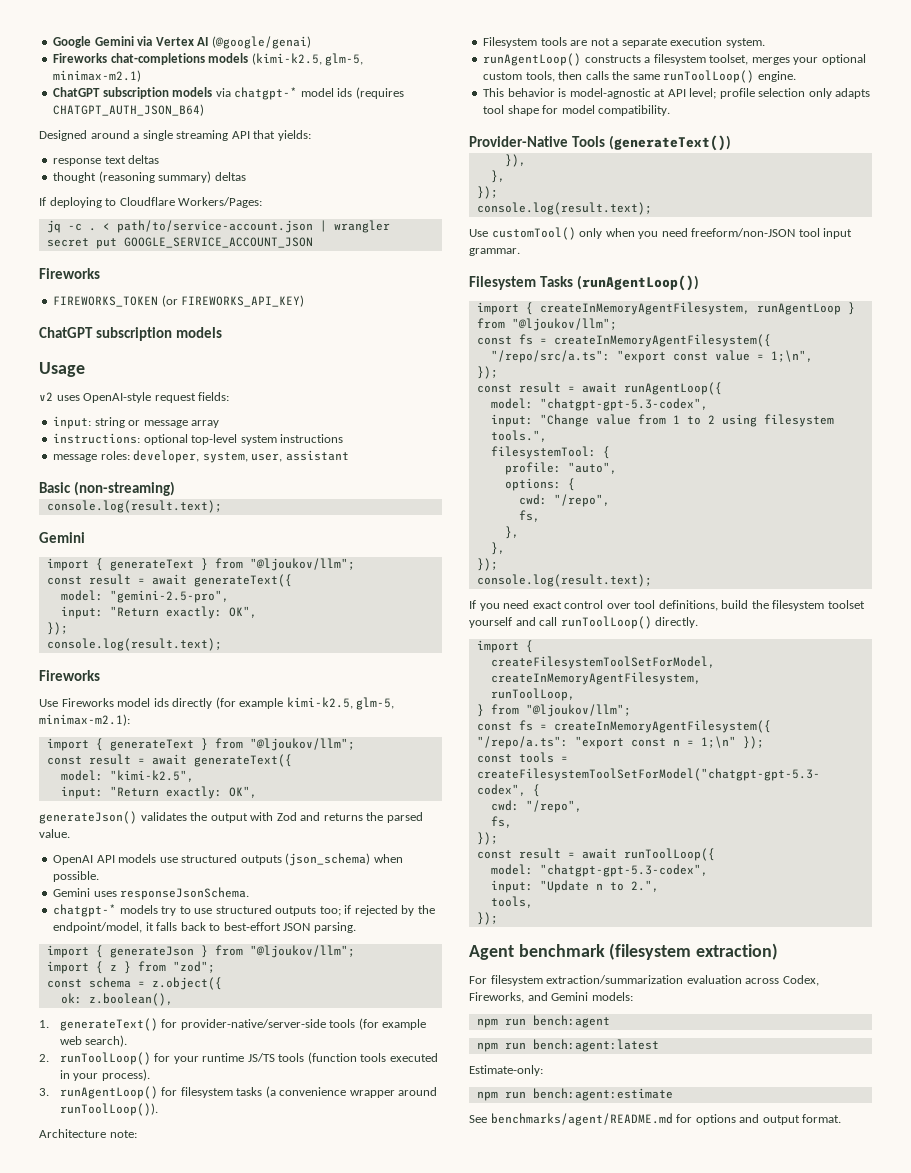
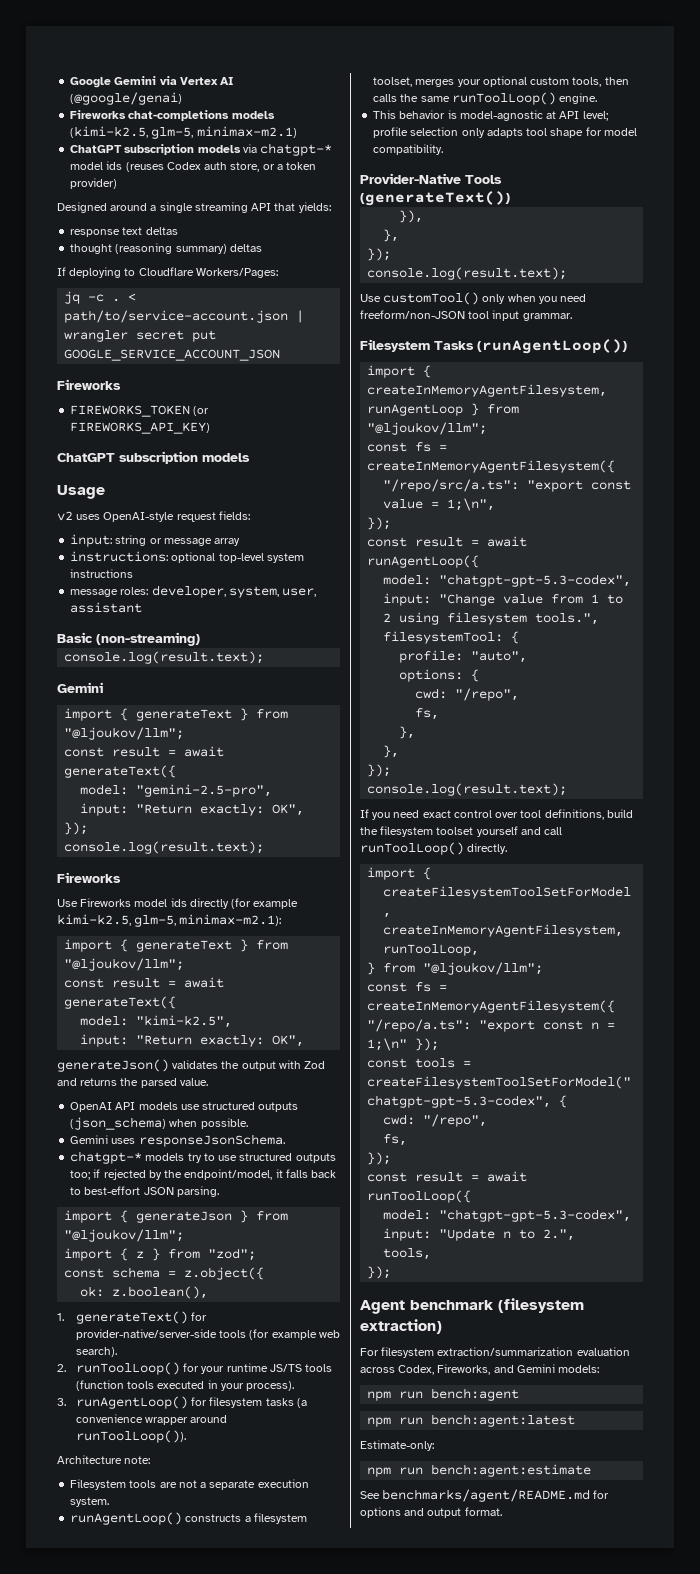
- ChatGPT subscription models via chatgpt-* model ids (requires CHATGPT_AUTH_JSON_B64)
+ ChatGPT subscription models via chatgpt-* model ids (reuses Codex auth store, or a token provider)

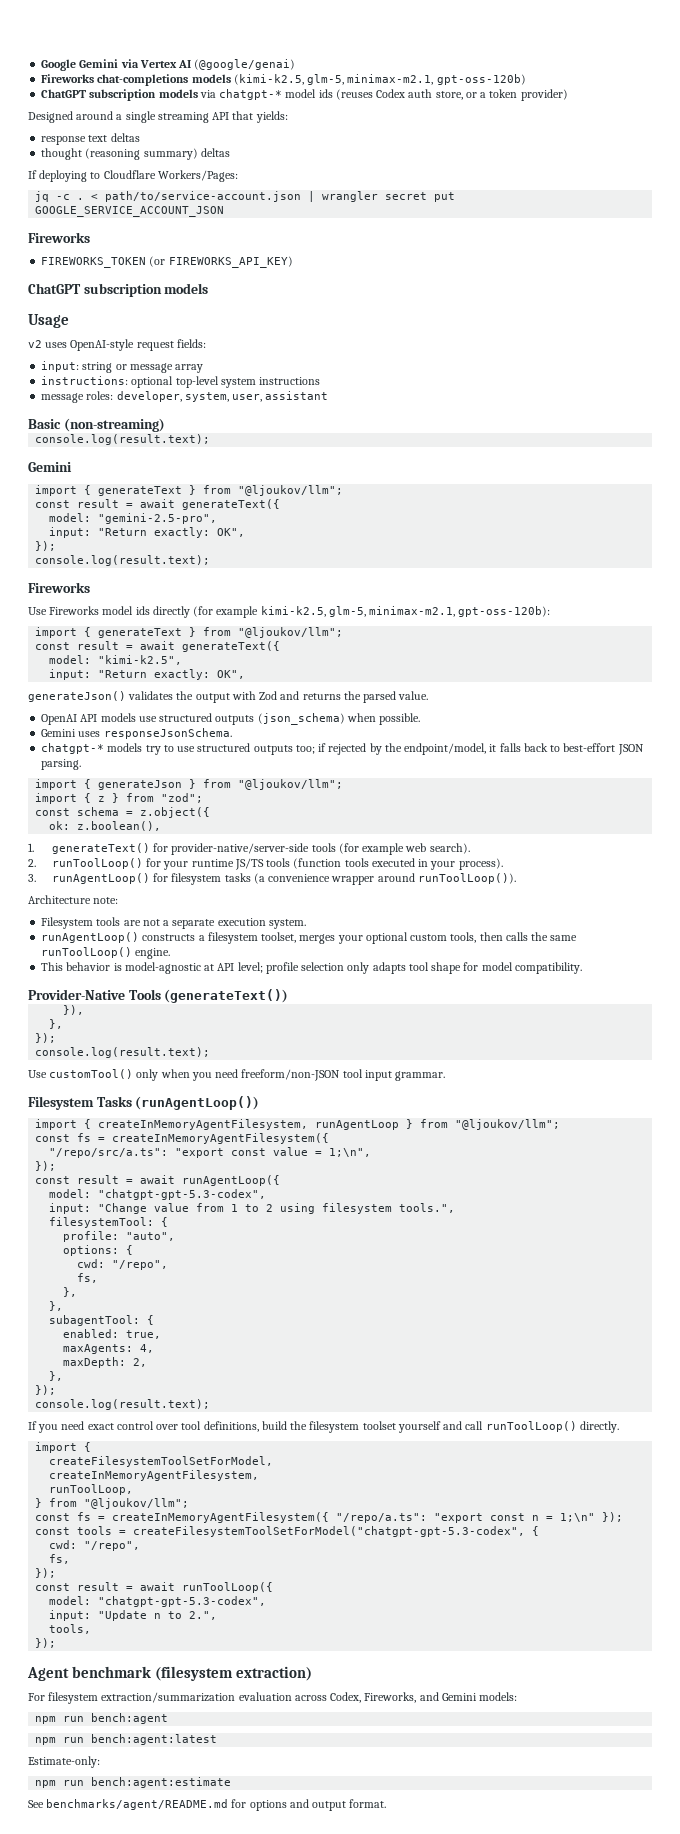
- Fireworks chat-completions models (kimi-k2.5, glm-5, minimax-m2.1)
+ Fireworks chat-completions models (kimi-k2.5, glm-5, minimax-m2.1, gpt-oss-120b)
- Use Fireworks model ids directly (for example kimi-k2.5, glm-5, minimax-m2.1):
+ Use Fireworks model ids directly (for example kimi-k2.5, glm-5, minimax-m2.1, gpt-oss-120b):
+ subagentTool: {
+ enabled: true,
+ maxAgents: 4,
+ maxDepth: 2,
+ },

